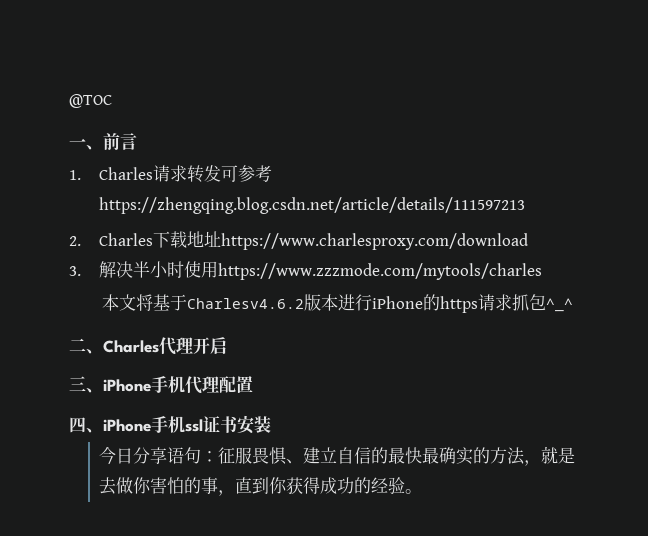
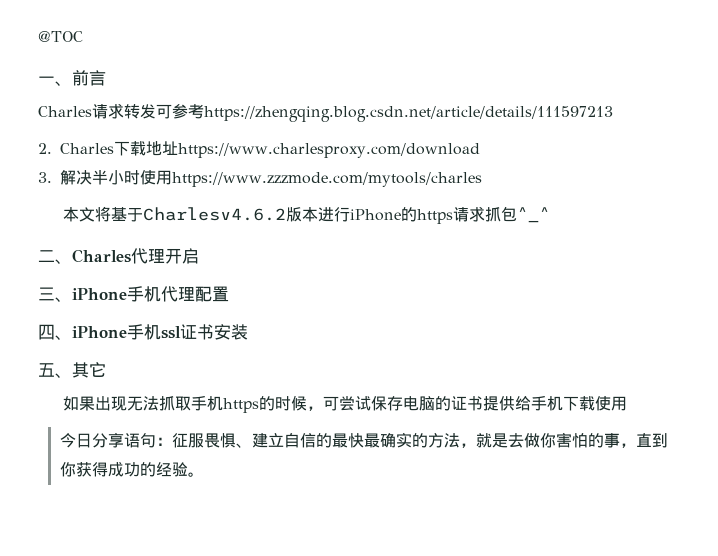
- 1. Charles请求转发可参考https://zhengqing.blog.csdn.net/article/details/111597213
+ Charles请求转发可参考https://zhengqing.blog.csdn.net/article/details/111597213
+ 五、其它
+ 如果出现无法抓取手机https的时候，可尝试保存电脑的证书提供给手机下载使用

